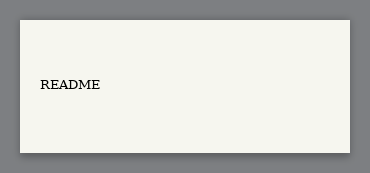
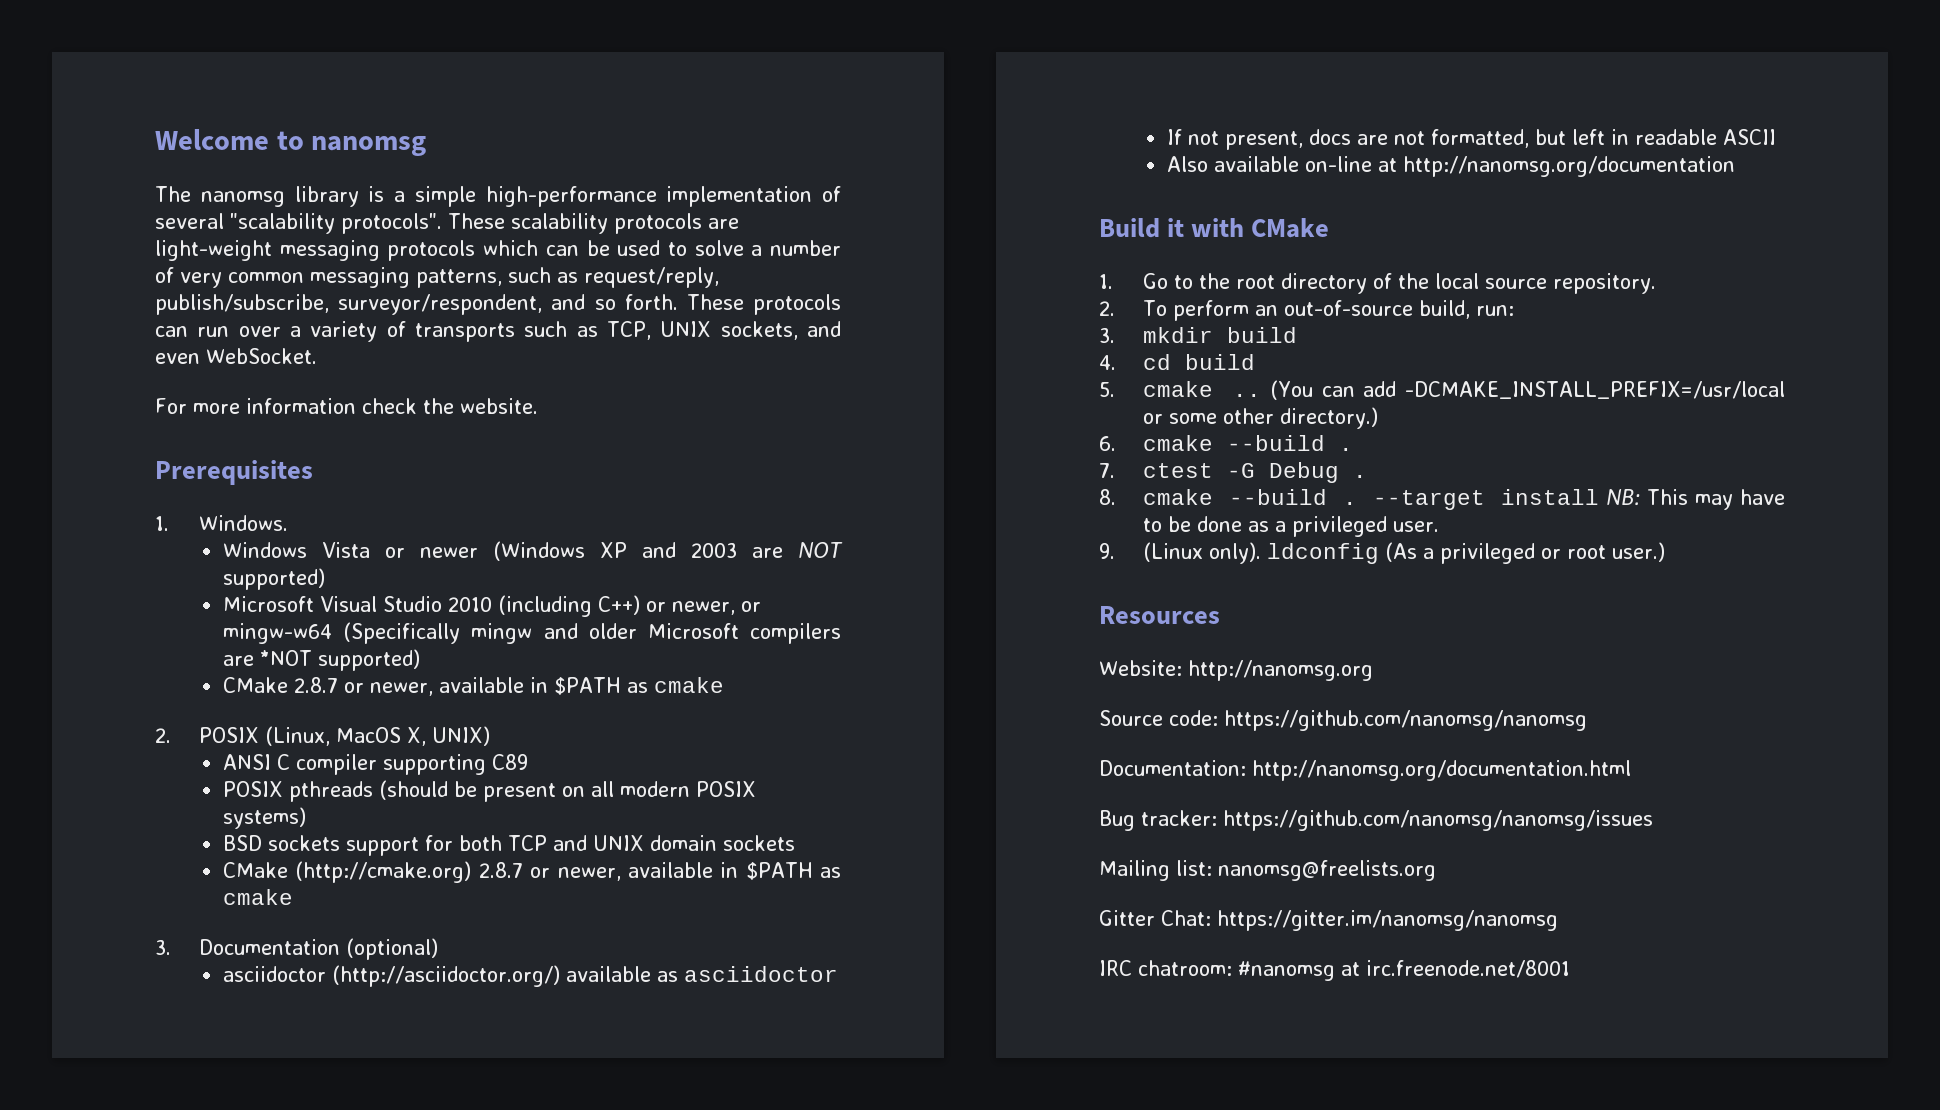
- README
+ Welcome to nanomsg
+ The nanomsg library is a simple high-performance implementation of several "scalability protocols". These scalability protocols are light-weight messaging protocols which can be used to solve a number of very common messaging patterns, such as request/reply, publish/subscribe, surveyor/respondent, and so forth. These protocols can run over a variety of transports such as TCP, UNIX sockets, and even WebSocket.
+ For more information check the website.
+ Prerequisites
+ 1. Windows.
+ Windows Vista or newer (Windows XP and 2003 are NOT supported)
+ Microsoft Visual Studio 2010 (including C++) or newer, or mingw-w64 (Specifically mingw and older Microsoft compilers are *NOT supported)
+ CMake 2.8.7 or newer, available in $PATH as cmake
+ 2. POSIX (Linux, MacOS X, UNIX)
+ ANSI C compiler supporting C89
+ POSIX pthreads (should be present on all modern POSIX systems)
+ BSD sockets support for both TCP and UNIX domain sockets
+ CMake (http://cmake.org) 2.8.7 or newer, available in $PATH as cmake
+ 3. Documentation (optional)
+ asciidoctor (http://asciidoctor.org/) available as asciidoctor
+ If not present, docs are not formatted, but left in readable ASCII
+ Also available on-line at http://nanomsg.org/documentation
+ Build it with CMake
+ 1. Go to the root directory of the local source repository.
+ 2. To perform an out-of-source build, run:
+ 3. mkdir build
+ 4. cd build
+ 5. cmake .. (You can add -DCMAKE_INSTALL_PREFIX=/usr/local or some other directory.)
+ 6. cmake --build .
+ 7. ctest -G Debug .
+ 8. cmake --build . --target install NB: This may have to be done as a privileged user.
+ 9. (Linux only). ldconfig (As a privileged or root user.)
+ Resources
+ Website: http://nanomsg.org
+ Source code: https://github.com/nanomsg/nanomsg
+ Documentation: http://nanomsg.org/documentation.html
+ Bug tracker: https://github.com/nanomsg/nanomsg/issues
+ Mailing list: nanomsg@freelists.org
+ Gitter Chat: https://gitter.im/nanomsg/nanomsg
+ IRC chatroom: #nanomsg at irc.freenode.net/8001

